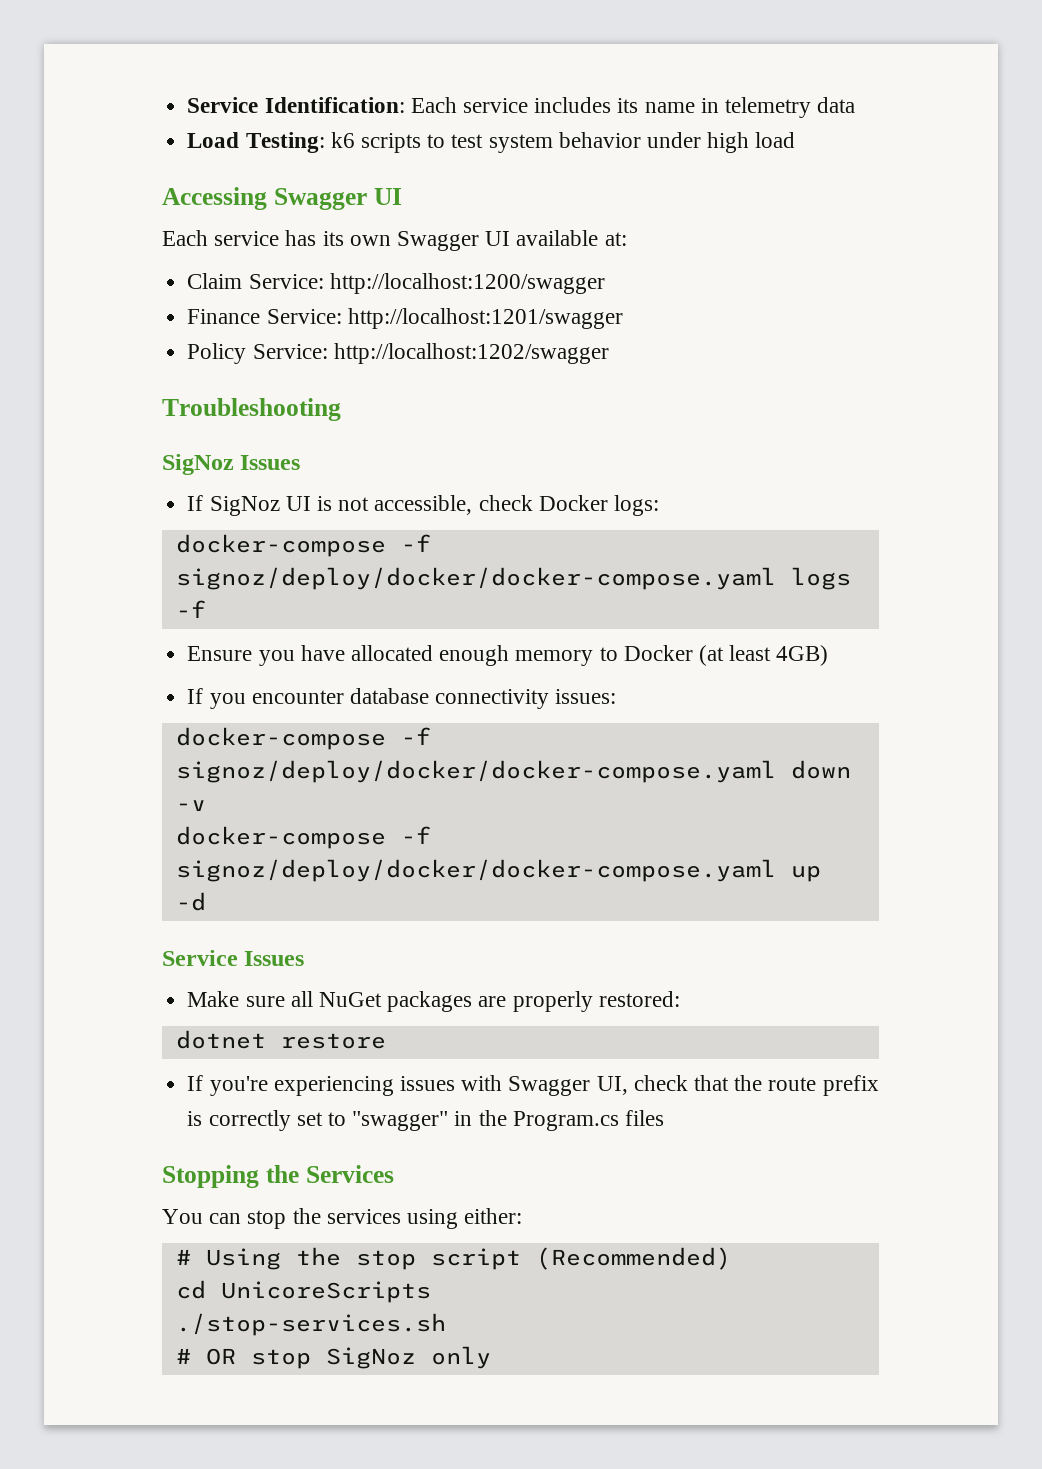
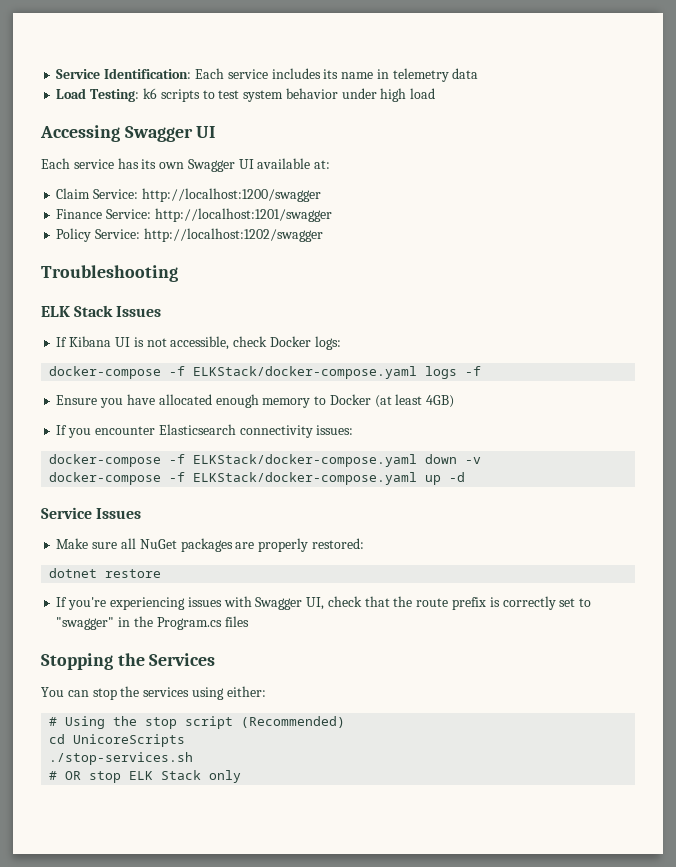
- SigNoz Issues
+ ELK Stack Issues
- If SigNoz UI is not accessible, check Docker logs:
+ If Kibana UI is not accessible, check Docker logs:
- docker-compose -f signoz/deploy/docker/docker-compose.yaml logs -f
+ docker-compose -f ELKStack/docker-compose.yaml logs -f
- If you encounter database connectivity issues:
+ If you encounter Elasticsearch connectivity issues:
- docker-compose -f signoz/deploy/docker/docker-compose.yaml down -v
+ docker-compose -f ELKStack/docker-compose.yaml down -v
- docker-compose -f signoz/deploy/docker/docker-compose.yaml up -d
+ docker-compose -f ELKStack/docker-compose.yaml up -d
- # OR stop SigNoz only
+ # OR stop ELK Stack only

